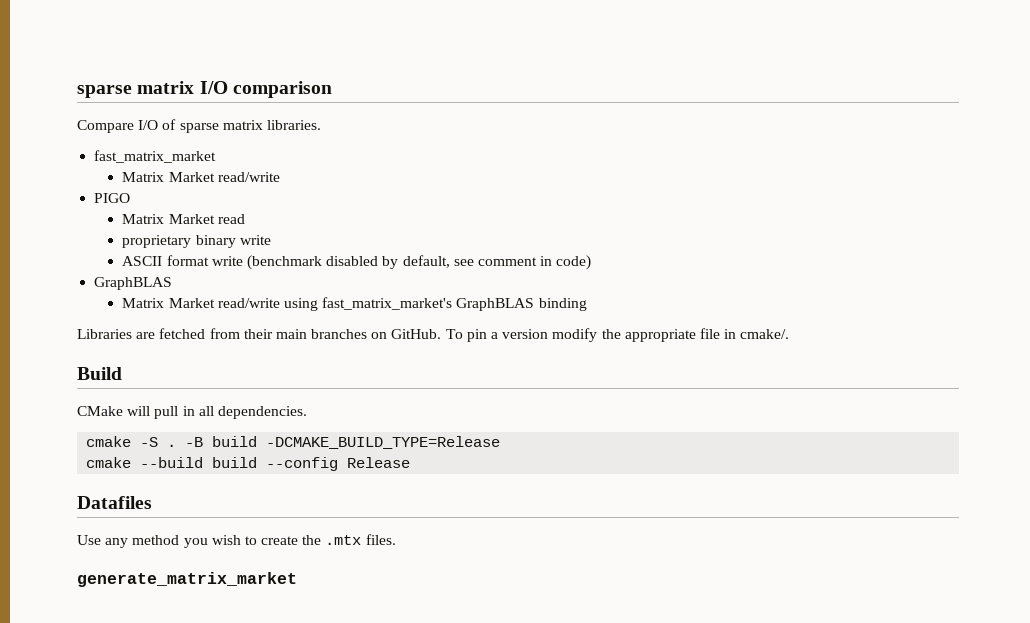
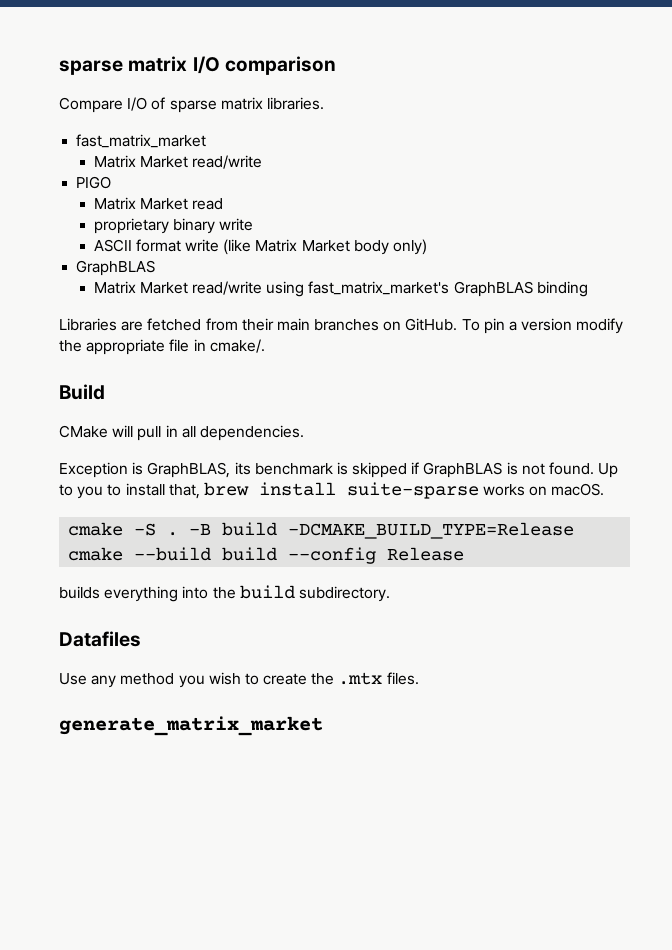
- ASCII format write (benchmark disabled by default, see comment in code)
+ ASCII format write (like Matrix Market body only)
+ Exception is GraphBLAS, its benchmark is skipped if GraphBLAS is not found. Up to you to install that, brew install suite-sparse works on macOS.
+ builds everything into the build subdirectory.

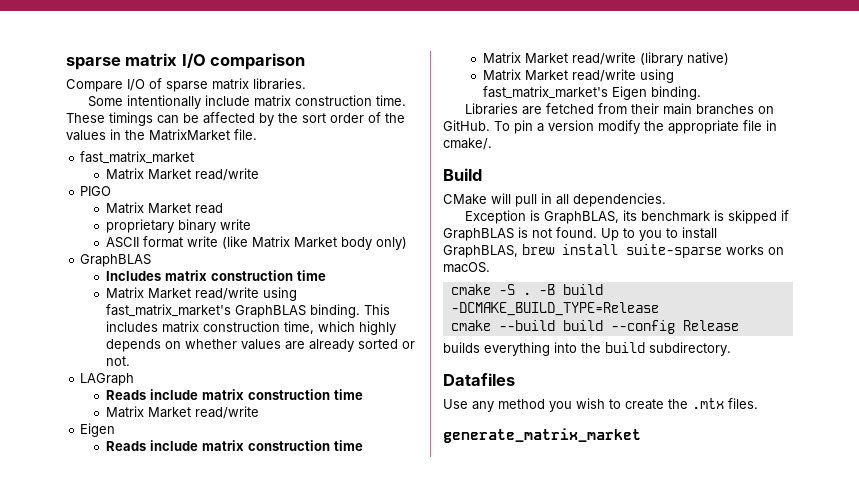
+ Some intentionally include matrix construction time. These timings can be affected by the sort order of the values in the MatrixMarket file.
+ Includes matrix construction time
- Matrix Market read/write using fast_matrix_market's GraphBLAS binding
+ Matrix Market read/write using fast_matrix_market's GraphBLAS binding. This includes matrix construction time, which highly depends on whether values are already sorted or not.
+ LAGraph
+ Reads include matrix construction time
+ Matrix Market read/write
+ Eigen
+ Reads include matrix construction time
+ Matrix Market read/write (library native)
+ Matrix Market read/write using fast_matrix_market's Eigen binding.
- Up to you to install that, brew install suite-sparse works on macOS.
+ Up to you to install GraphBLAS, brew install suite-sparse works on macOS.

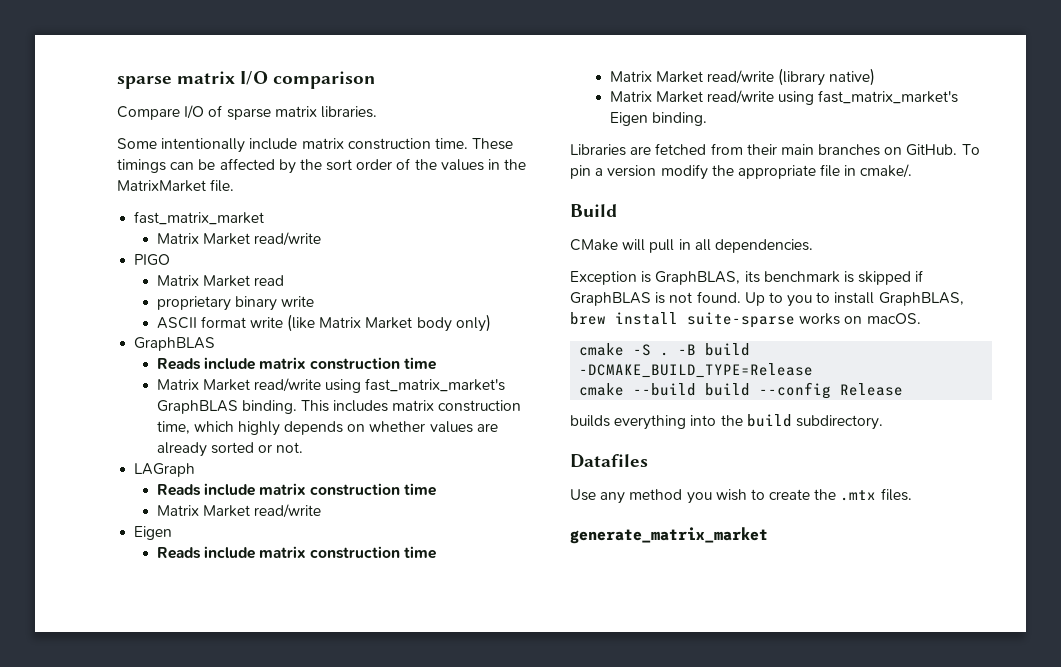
  ASCII format write (like Matrix Market body only)
  GraphBLAS
- Includes matrix construction time
+ Reads include matrix construction time

